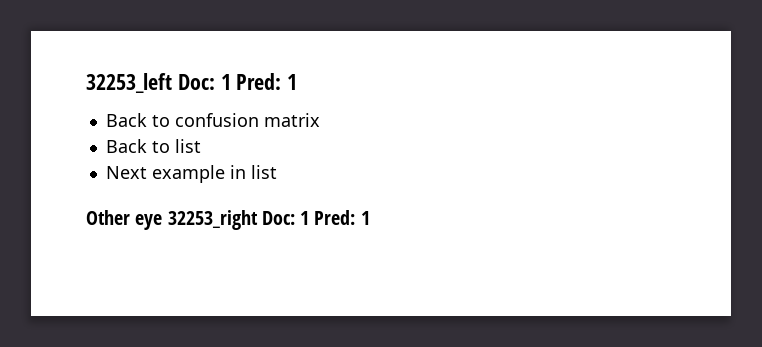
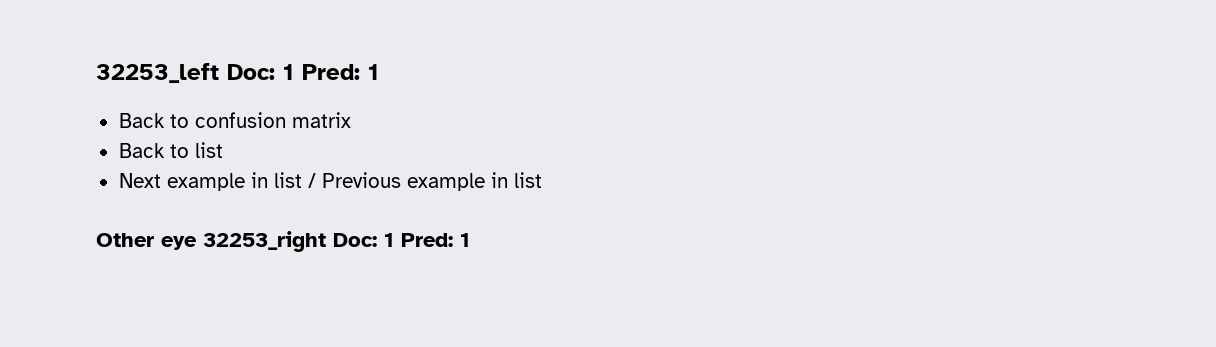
- Next example in list
+ Next example in list / Previous example in list

